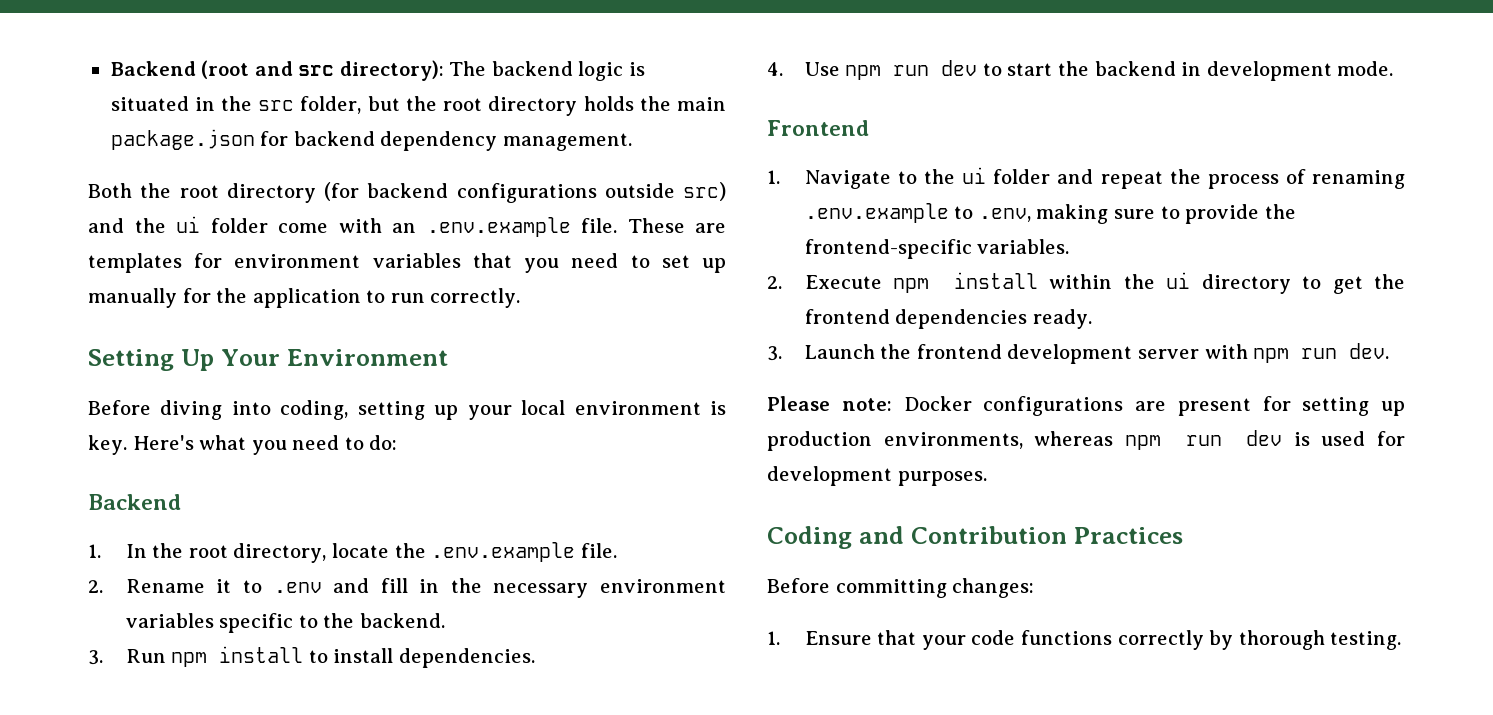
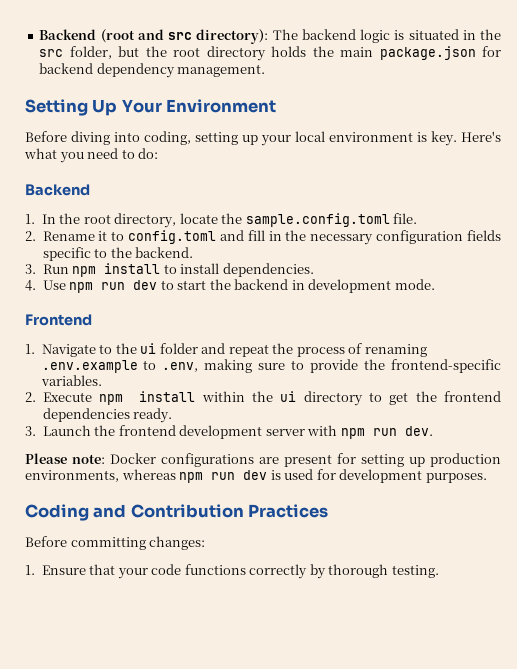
- Both the root directory (for backend configurations outside src) and the ui folder come with an .env.example file. These are templates for environment variables that you need to set up manually for the application to run correctly.
- 1. In the root directory, locate the .env.example file.
+ 1. In the root directory, locate the sample.config.toml file.
- 2. Rename it to .env and fill in the necessary environment variables specific to the backend.
+ 2. Rename it to config.toml and fill in the necessary configuration fields specific to the backend.

